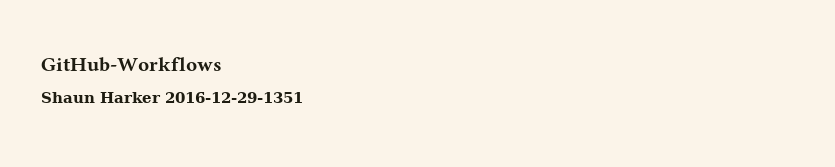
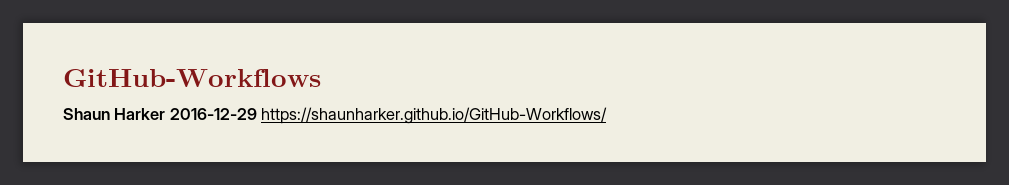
- Shaun Harker 2016-12-29-1351
+ Shaun Harker 2016-12-29 https://shaunharker.github.io/GitHub-Workflows/

